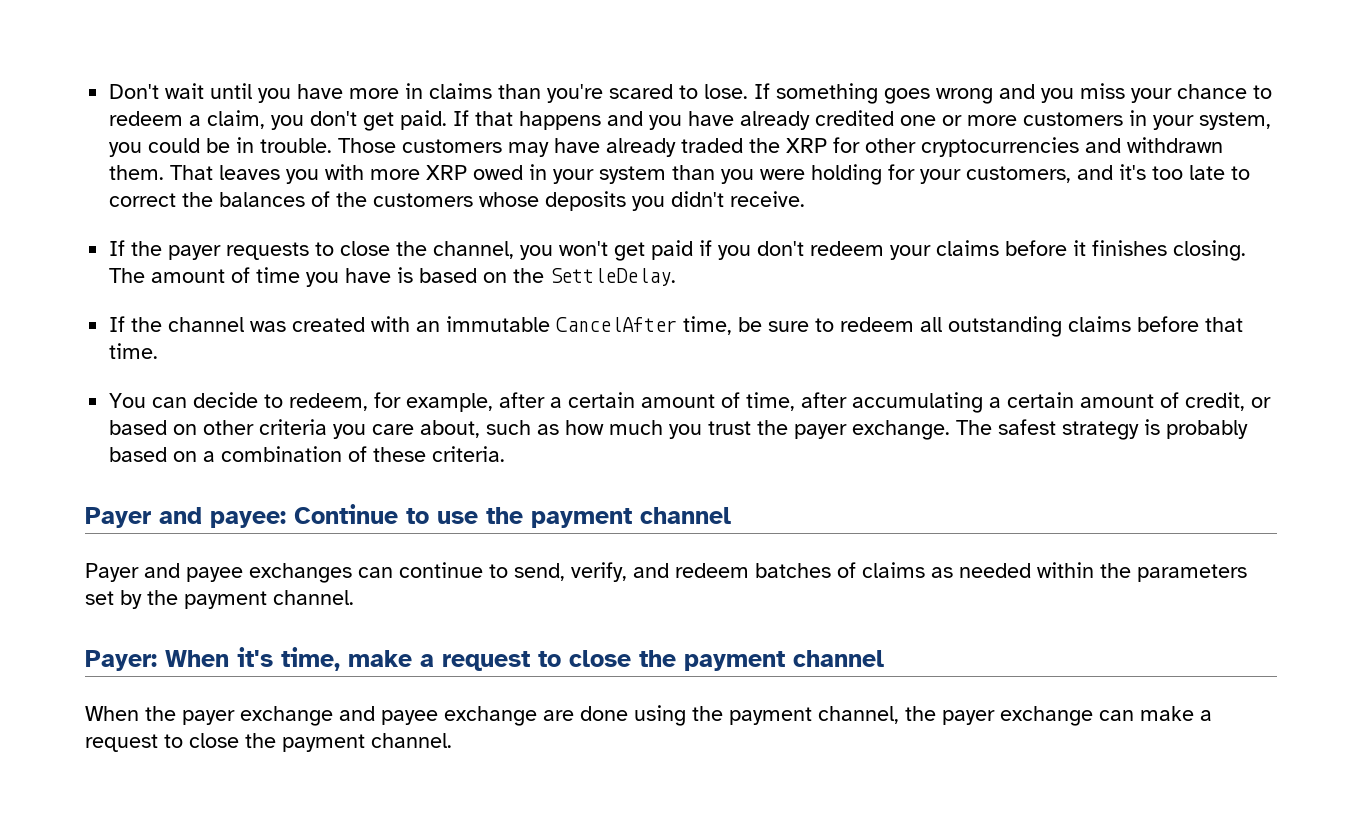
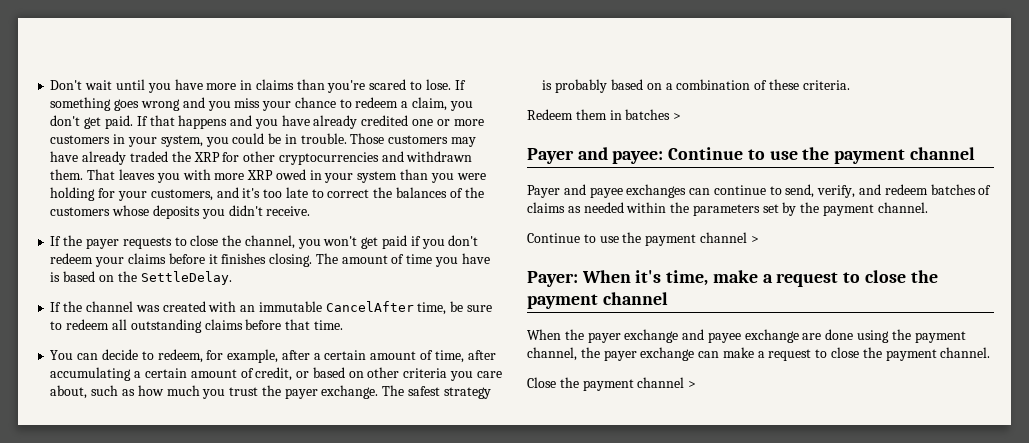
+ Redeem them in batches >
+ Continue to use the payment channel >
+ Close the payment channel >

